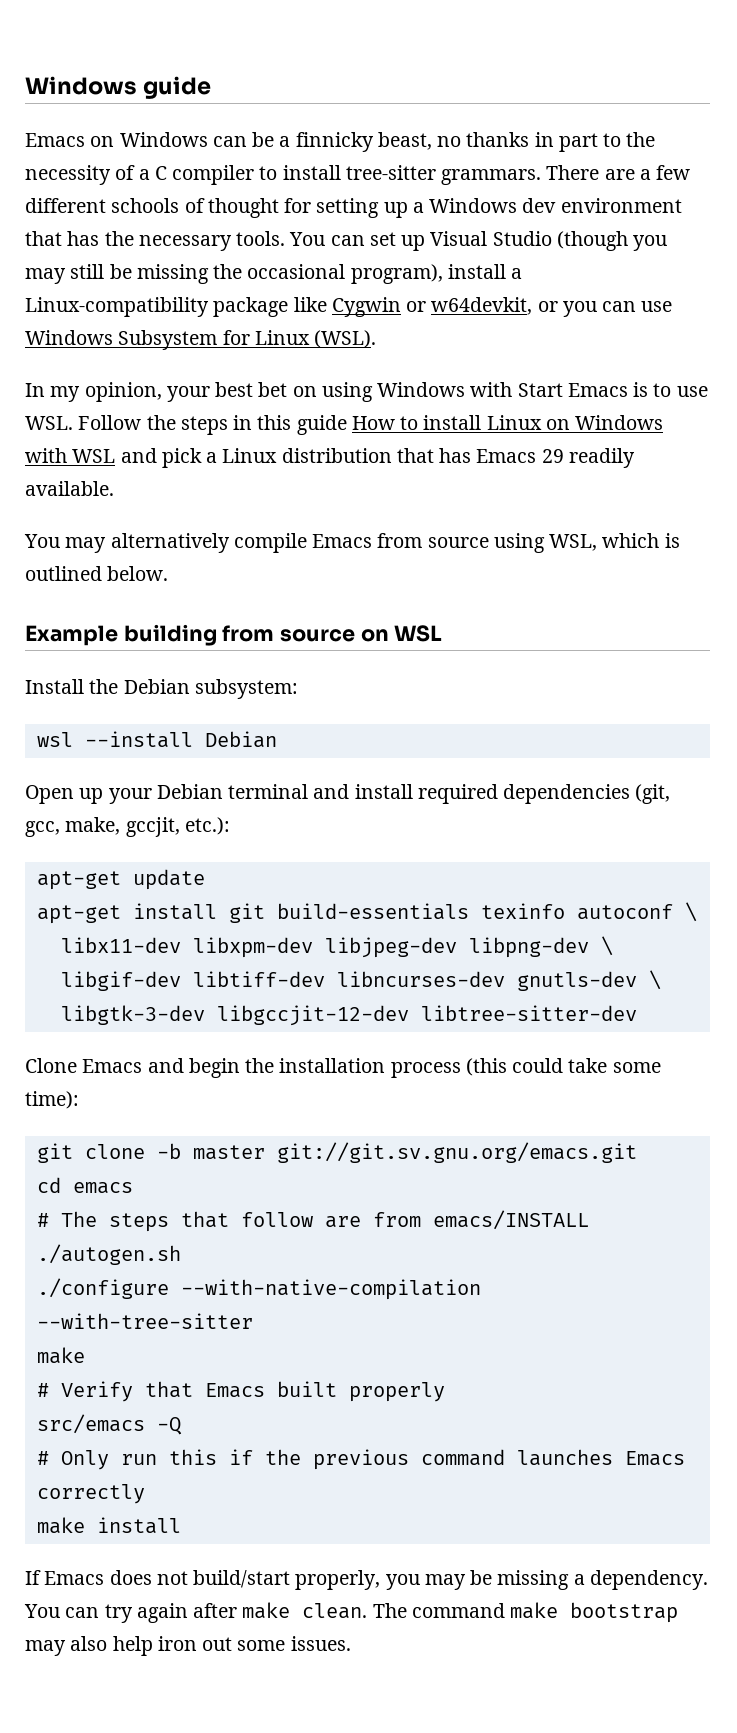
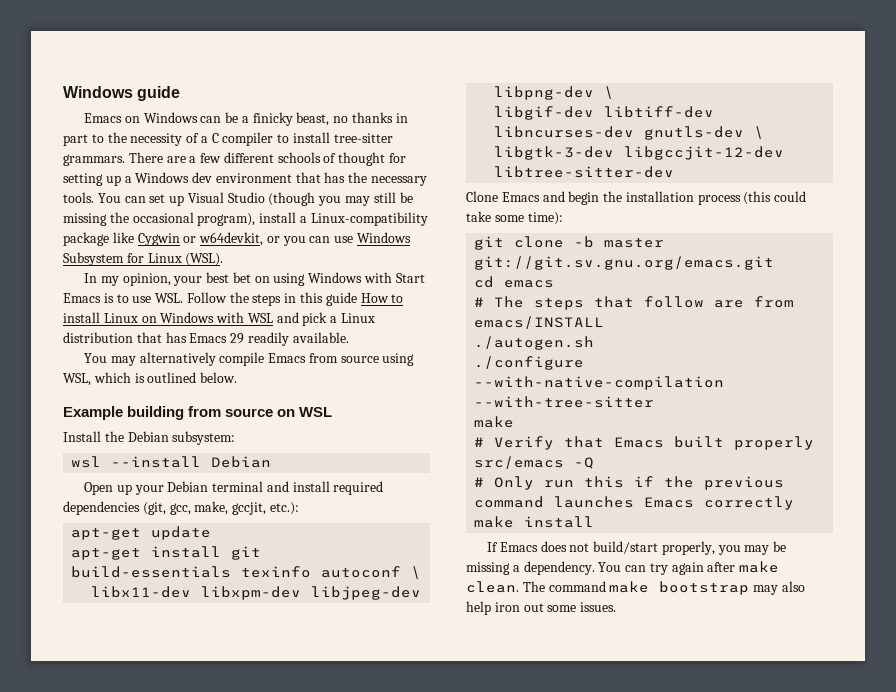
- Emacs on Windows can be a finnicky beast, no thanks in part to the necessity of a C compiler to install tree-sitter grammars.
+ Emacs on Windows can be a finicky beast, no thanks in part to the necessity of a C compiler to install tree-sitter grammars.

